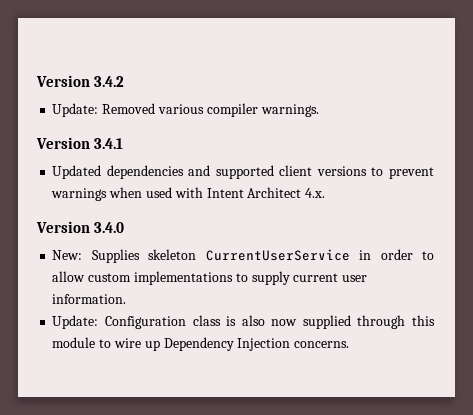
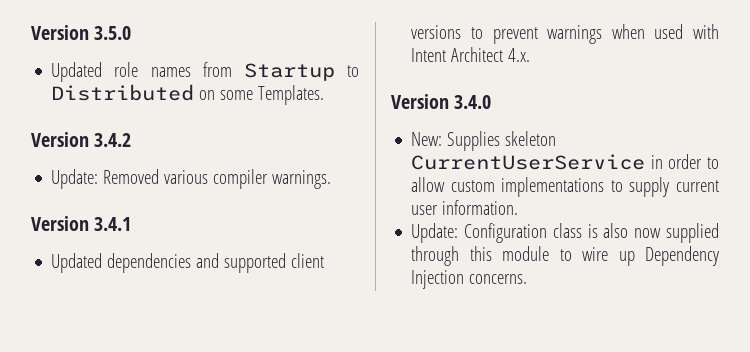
+ Version 3.5.0
+ Updated role names from Startup to Distributed on some Templates.

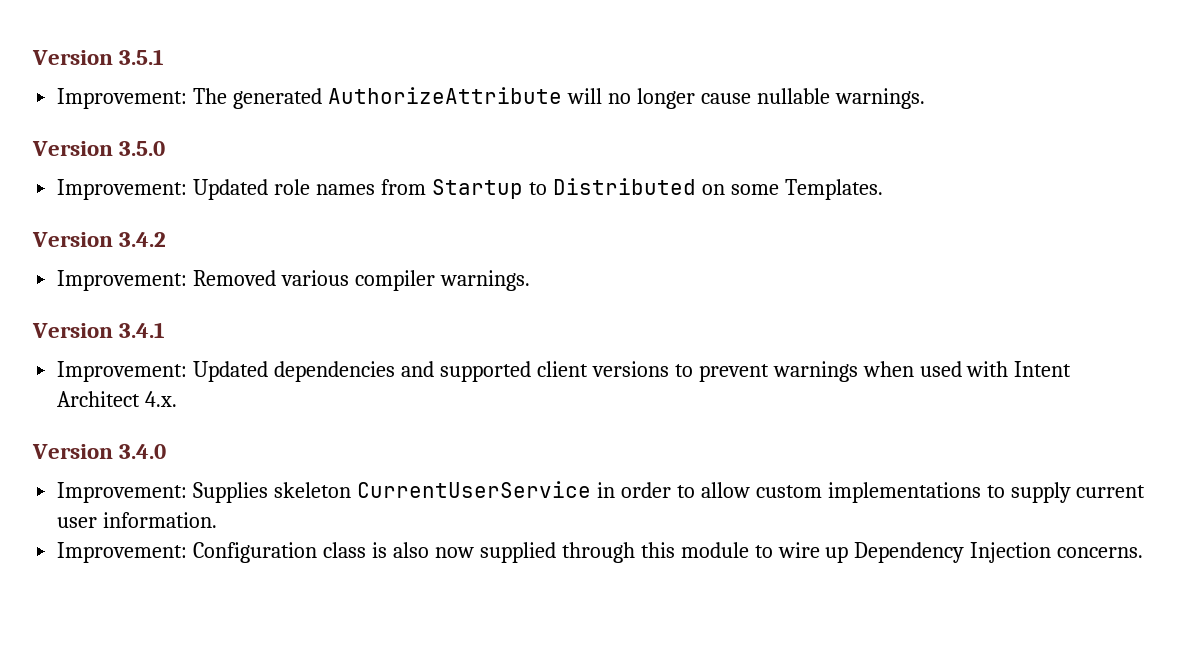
+ Version 3.5.1
+ Improvement: The generated AuthorizeAttribute will no longer cause nullable warnings.
- Updated role names from Startup to Distributed on some Templates.
+ Improvement: Updated role names from Startup to Distributed on some Templates.
- Update: Removed various compiler warnings.
+ Improvement: Removed various compiler warnings.
- Updated dependencies and supported client versions to prevent warnings when used with Intent Architect 4.x.
+ Improvement: Updated dependencies and supported client versions to prevent warnings when used with Intent Architect 4.x.
- New: Supplies skeleton CurrentUserService in order to allow custom implementations to supply current user information.
+ Improvement: Supplies skeleton CurrentUserService in order to allow custom implementations to supply current user information.
- Update: Configuration class is also now supplied through this module to wire up Dependency Injection concerns.
+ Improvement: Configuration class is also now supplied through this module to wire up Dependency Injection concerns.

